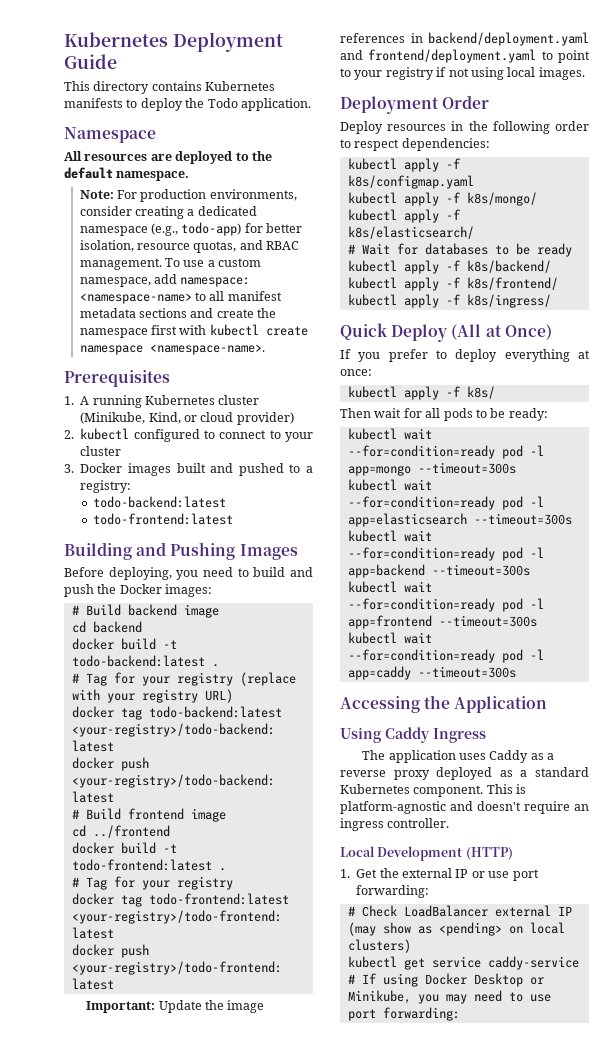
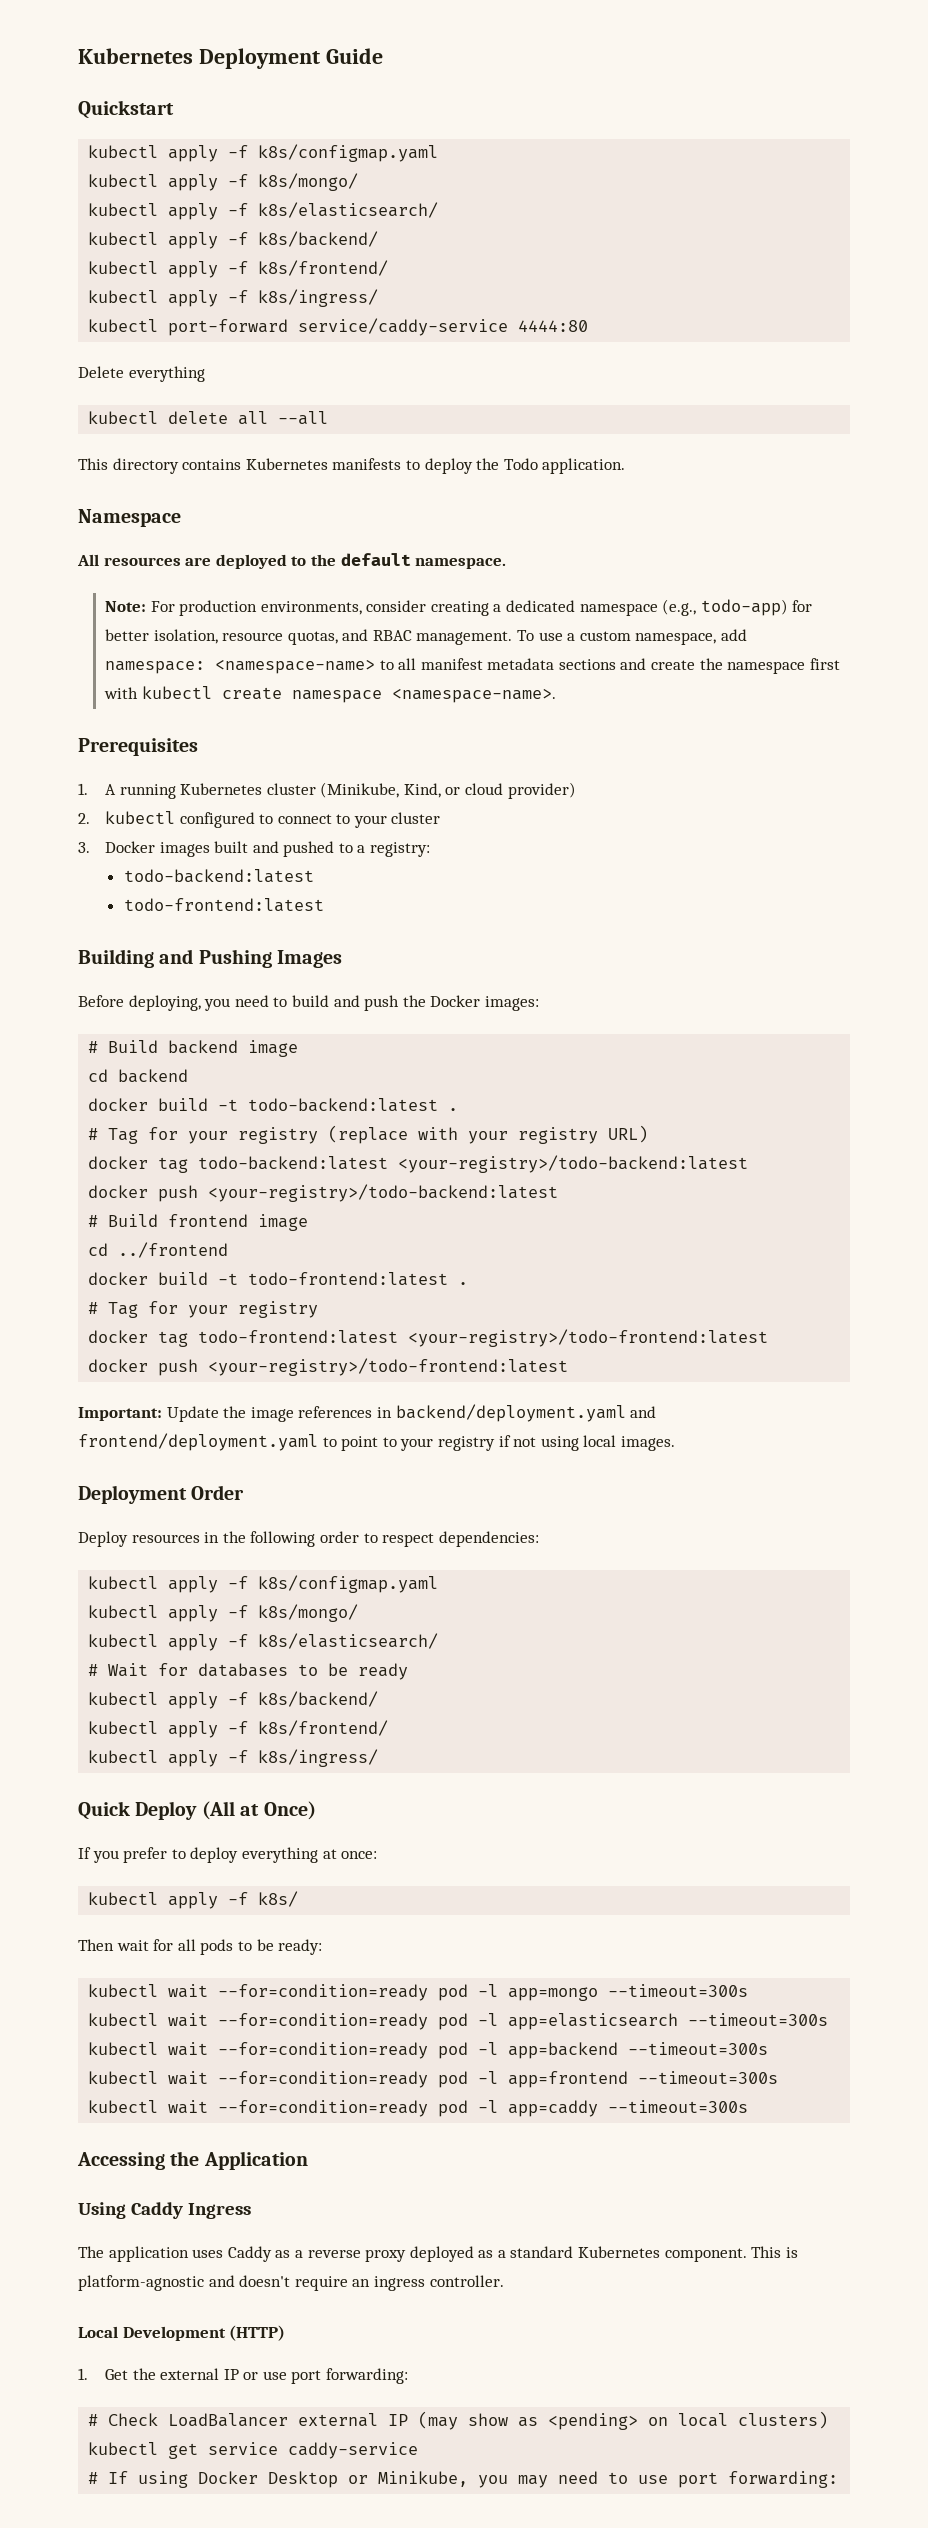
+ Quickstart
+ kubectl apply -f k8s/configmap.yaml
+ kubectl apply -f k8s/mongo/
+ kubectl apply -f k8s/elasticsearch/
+ kubectl apply -f k8s/backend/
+ kubectl apply -f k8s/frontend/
+ kubectl apply -f k8s/ingress/
+ kubectl port-forward service/caddy-service 4444:80
+ Delete everything
+ kubectl delete all --all

